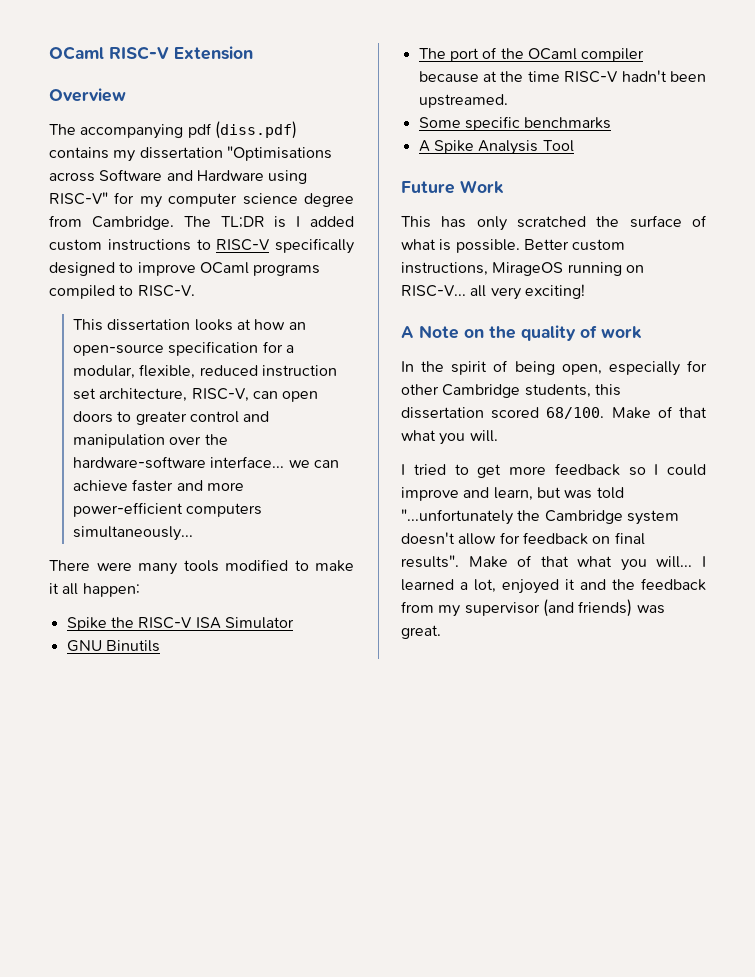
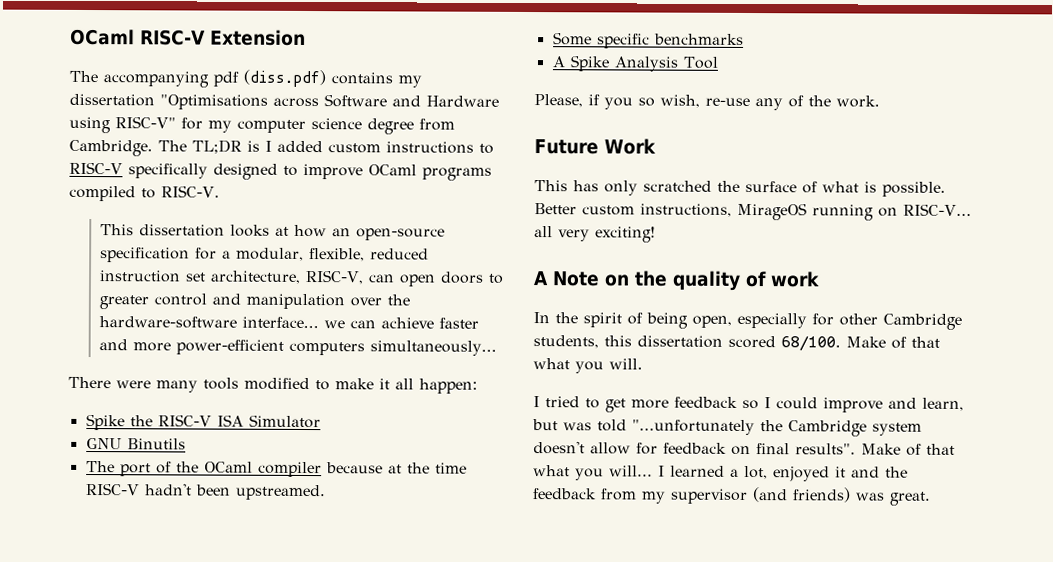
- Overview
+ Please, if you so wish, re-use any of the work.

